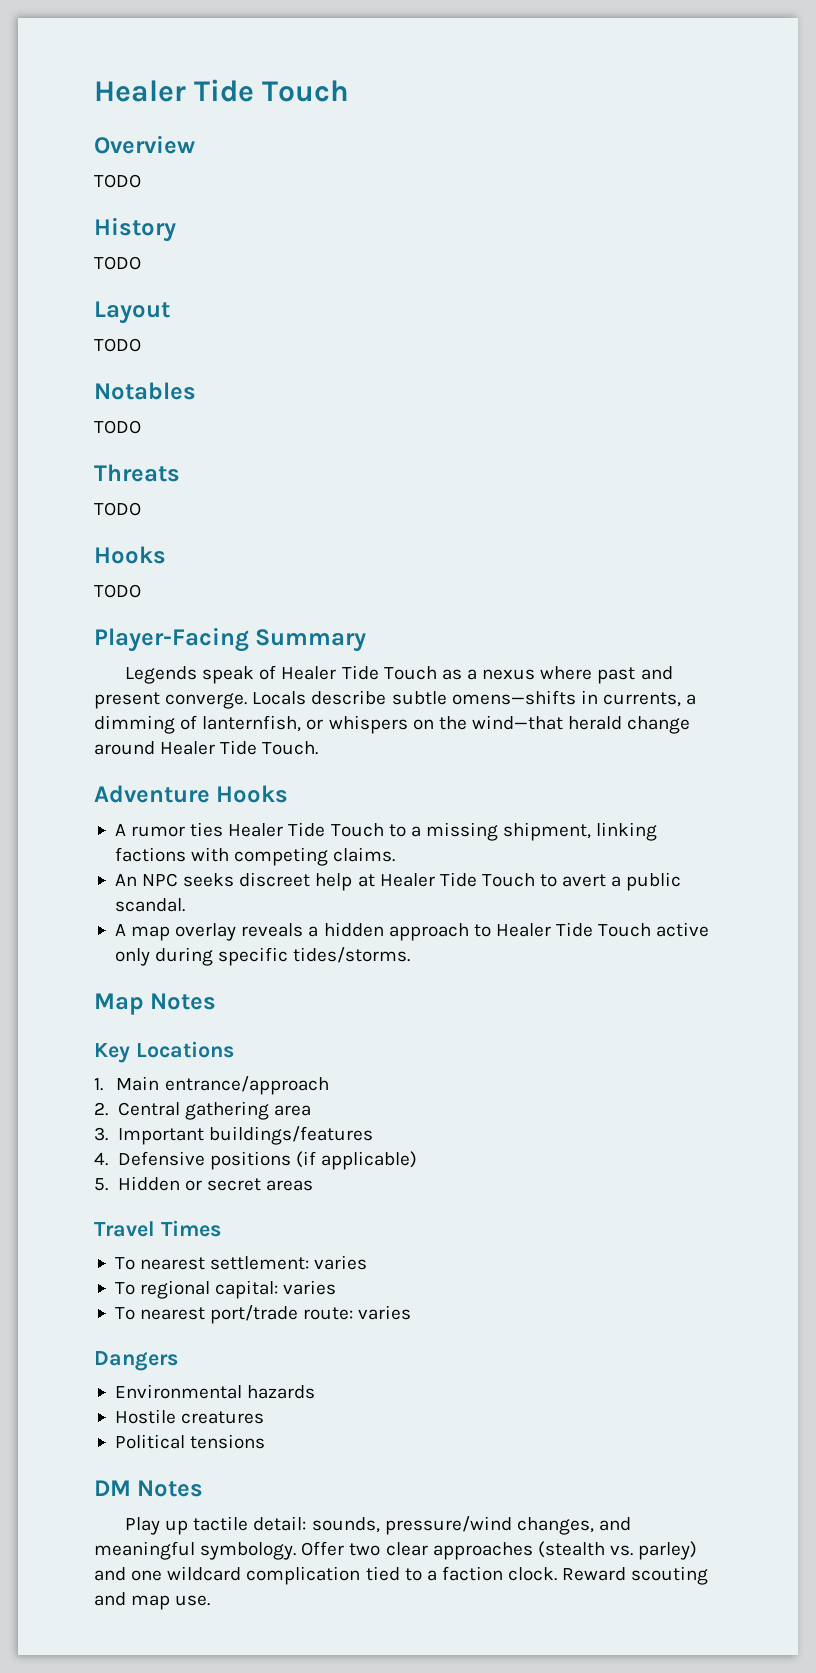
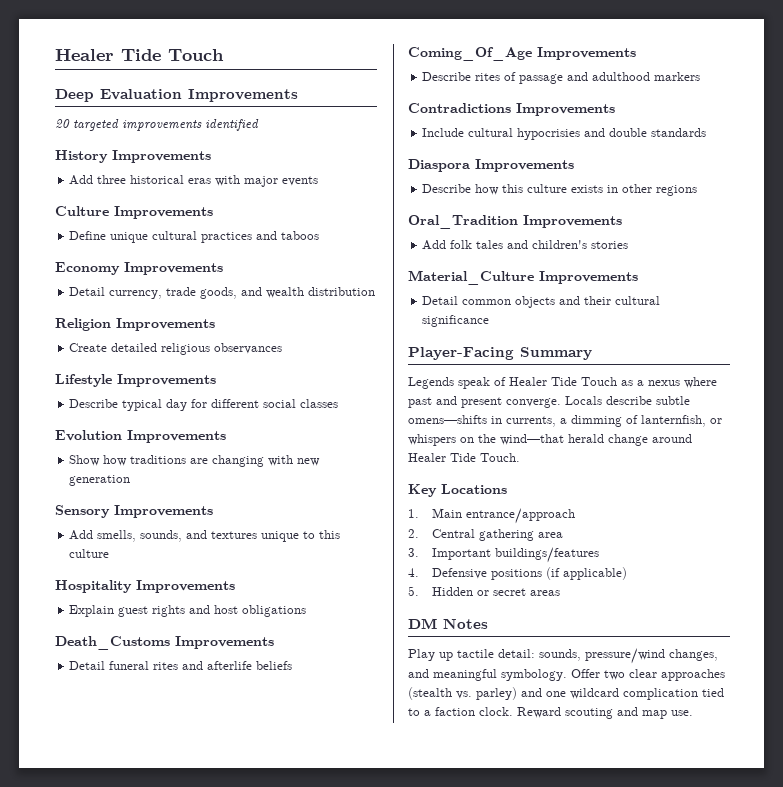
- Overview
- TODO
- History
- TODO
- Layout
- TODO
- Notables
- TODO
- Threats
- TODO
- Hooks
- TODO
+ Deep Evaluation Improvements
+ 20 targeted improvements identified
+ History Improvements
+ Add three historical eras with major events
+ Culture Improvements
+ Define unique cultural practices and taboos
+ Economy Improvements
+ Detail currency, trade goods, and wealth distribution
+ Religion Improvements
+ Create detailed religious observances
+ Lifestyle Improvements
+ Describe typical day for different social classes
+ Evolution Improvements
+ Show how traditions are changing with new generation
+ Sensory Improvements
+ Add smells, sounds, and textures unique to this culture
+ Hospitality Improvements
+ Explain guest rights and host obligations
+ Death_Customs Improvements
+ Detail funeral rites and afterlife beliefs
+ Coming_Of_Age Improvements
+ Describe rites of passage and adulthood markers
+ Contradictions Improvements
+ Include cultural hypocrisies and double standards
+ Diaspora Improvements
+ Describe how this culture exists in other regions
+ Oral_Tradition Improvements
+ Add folk tales and children's stories
+ Material_Culture Improvements
+ Detail common objects and their cultural significance
- Adventure Hooks
- A rumor ties Healer Tide Touch to a missing shipment, linking factions with competing claims.
- An NPC seeks discreet help at Healer Tide Touch to avert a public scandal.
- A map overlay reveals a hidden approach to Healer Tide Touch active only during specific tides/storms.
- Map Notes
- Travel Times
- To nearest settlement: varies
- To regional capital: varies
- To nearest port/trade route: varies
- Dangers
- Environmental hazards
- Hostile creatures
- Political tensions

